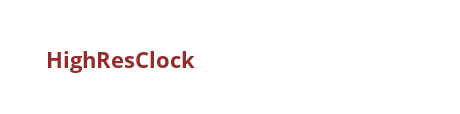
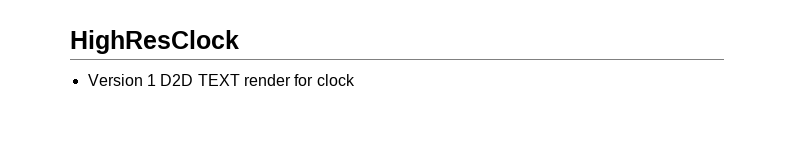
+ Version 1 D2D TEXT render for clock

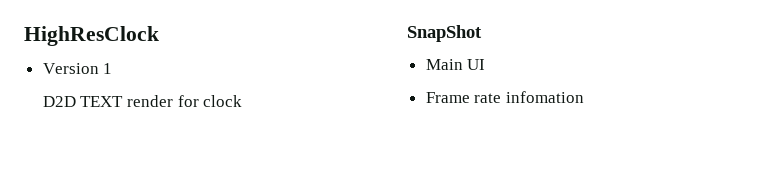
- Version 1 D2D TEXT render for clock
+ Version 1
+ D2D TEXT render for clock
+ SnapShot
+ Main UI
+ Frame rate infomation

